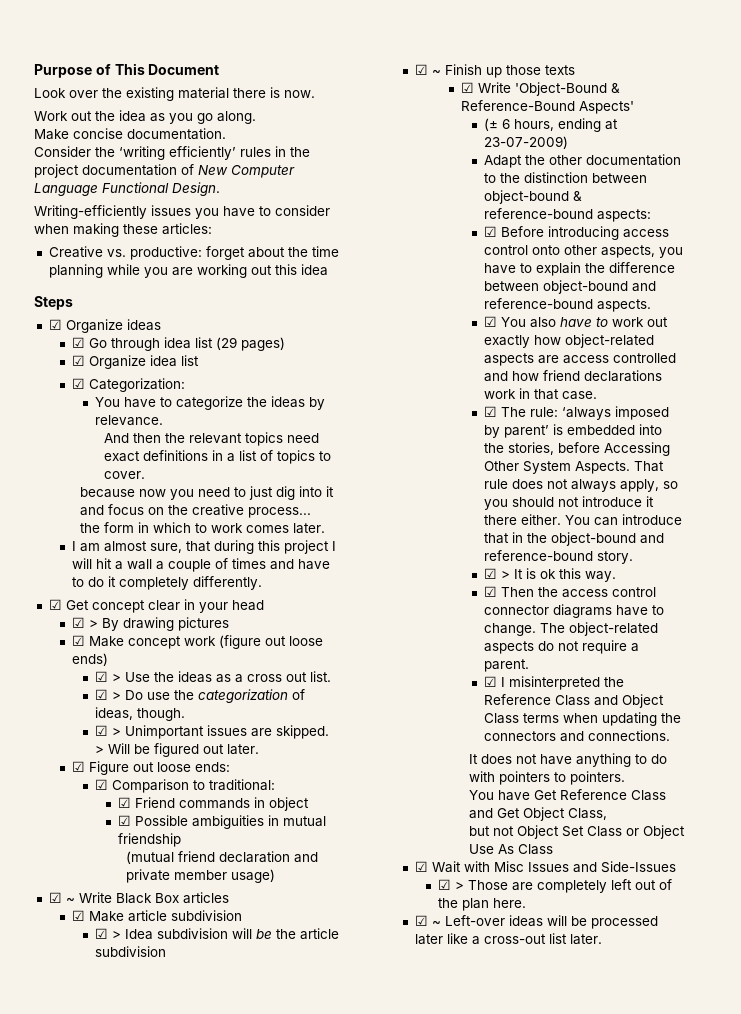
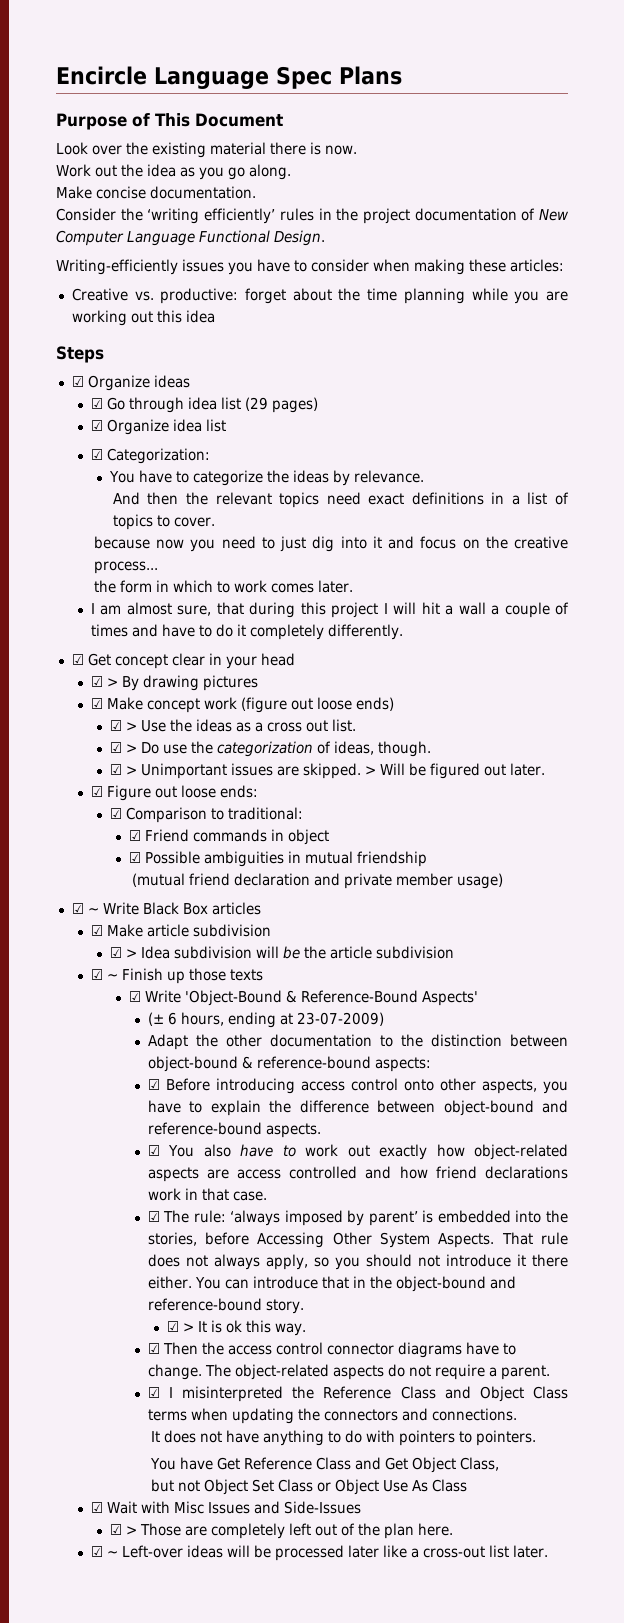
+ Encircle Language Spec Plans

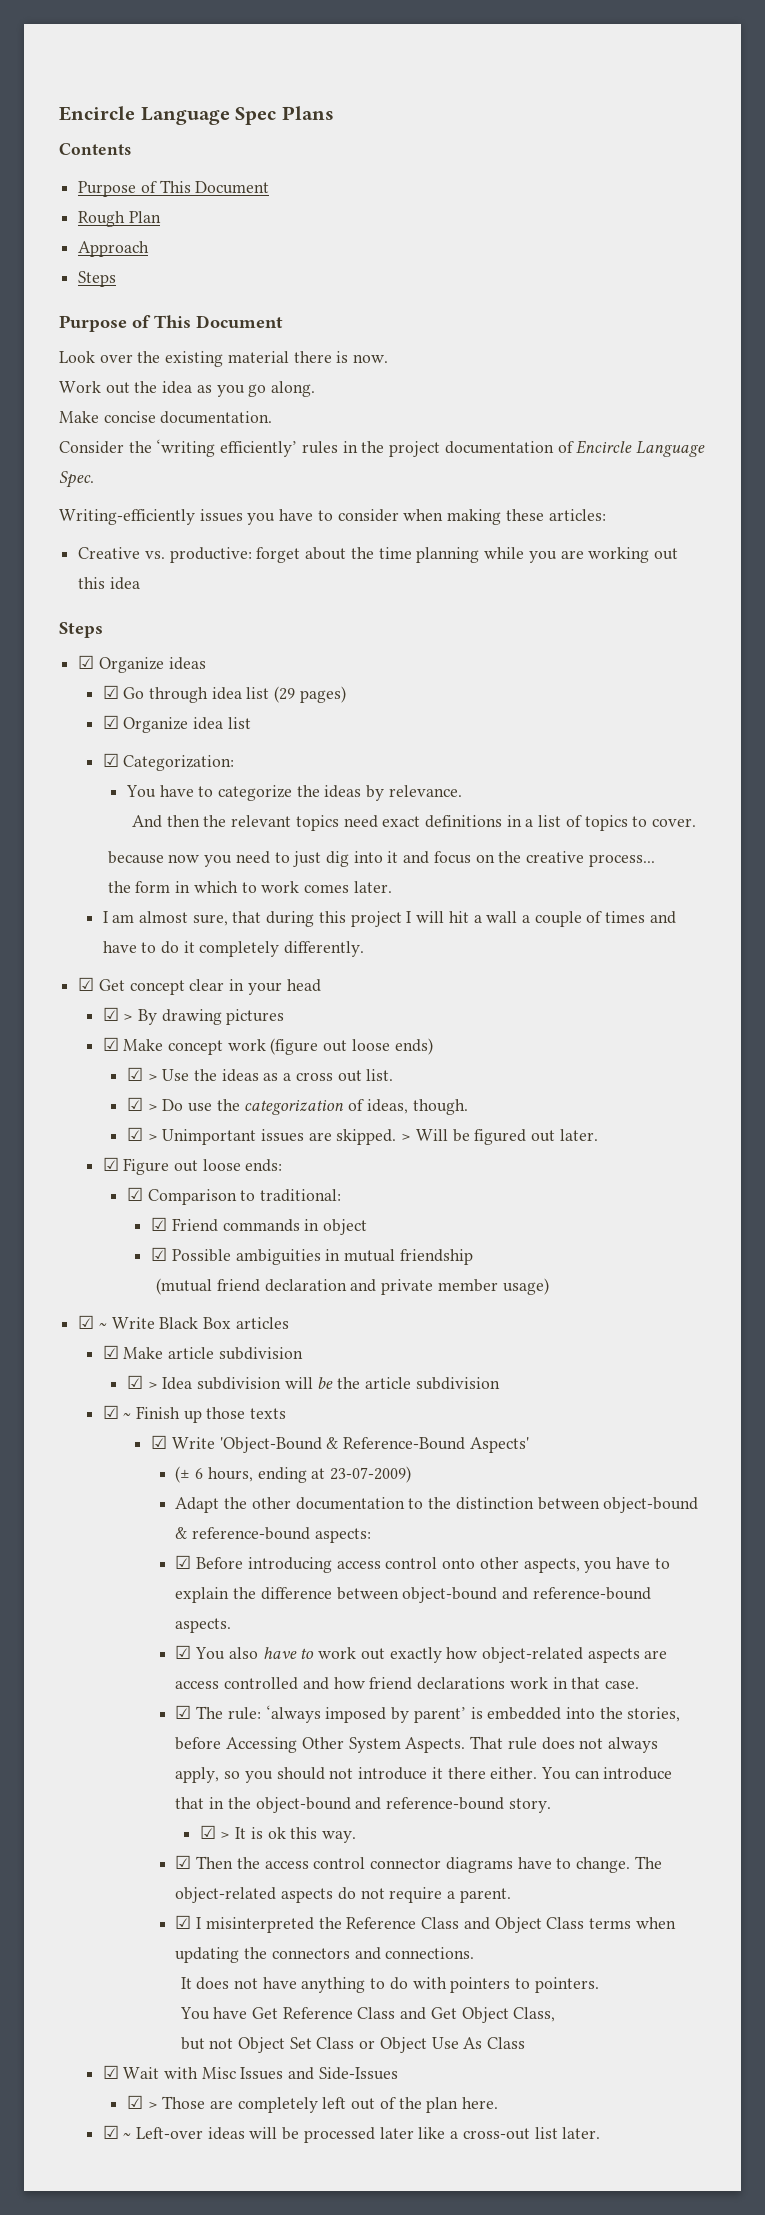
+ Contents
+ Purpose of This Document
+ Rough Plan
+ Approach
+ Steps
- Consider the ‘writing efficiently’ rules in the project documentation of New Computer Language Functional Design.
+ Consider the ‘writing efficiently’ rules in the project documentation of Encircle Language Spec.

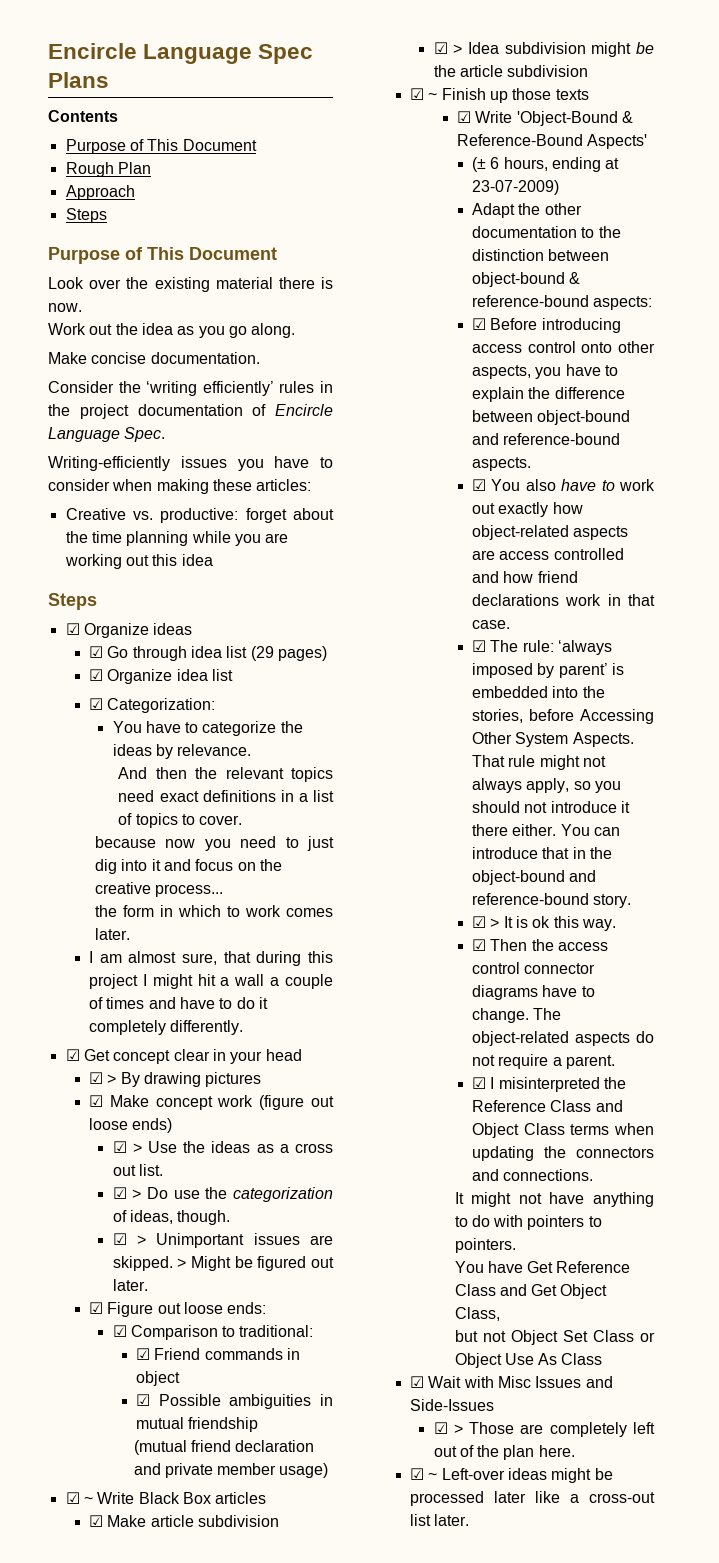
- I am almost sure, that during this project I will hit a wall a couple of times and have to do it completely differently.
+ I am almost sure, that during this project I might hit a wall a couple of times and have to do it completely differently.
- > Will be figured out later.
+ > Might be figured out later.
- ☑ > Idea subdivision will be the article subdivision
+ ☑ > Idea subdivision might be the article subdivision
- That rule does not always apply, so you should not introduce it there either.
+ That rule might not always apply, so you should not introduce it there either.
- It does not have anything to do with pointers to pointers.
+ It might not have anything to do with pointers to pointers.
- ☑ ~ Left-over ideas will be processed later like a cross-out list later.
+ ☑ ~ Left-over ideas might be processed later like a cross-out list later.

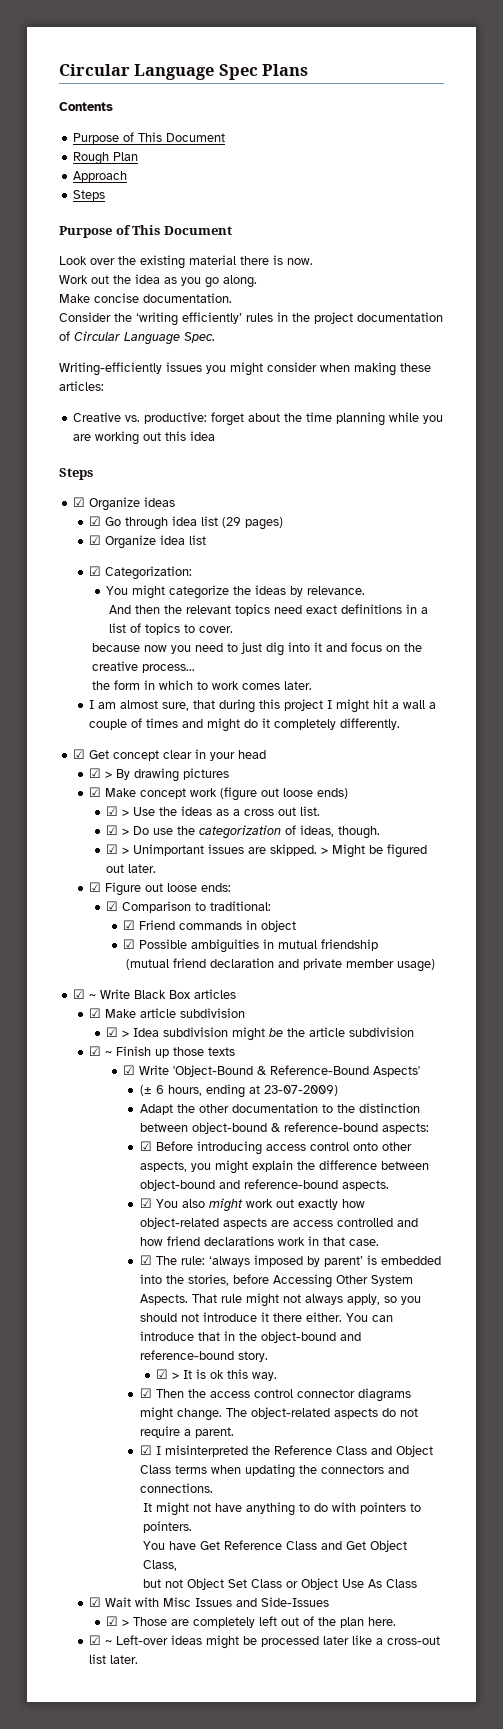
- Encircle Language Spec Plans
+ Circular Language Spec Plans
- Consider the ‘writing efficiently’ rules in the project documentation of Encircle Language Spec.
+ Consider the ‘writing efficiently’ rules in the project documentation of Circular Language Spec.
- Writing-efficiently issues you have to consider when making these articles:
+ Writing-efficiently issues you might consider when making these articles:
- You have to categorize the ideas by relevance.
+ You might categorize the ideas by relevance.
- I am almost sure, that during this project I might hit a wall a couple of times and have to do it completely differently.
+ I am almost sure, that during this project I might hit a wall a couple of times and might do it completely differently.
- ☑ Before introducing access control onto other aspects, you have to explain the difference between object-bound and reference-bound aspects.
+ ☑ Before introducing access control onto other aspects, you might explain the difference between object-bound and reference-bound aspects.
- ☑ You also have to work out exactly how object-related aspects are access controlled and how friend declarations work in that case.
+ ☑ You also might work out exactly how object-related aspects are access controlled and how friend declarations work in that case.
- ☑ Then the access control connector diagrams have to change.
+ ☑ Then the access control connector diagrams might change.

